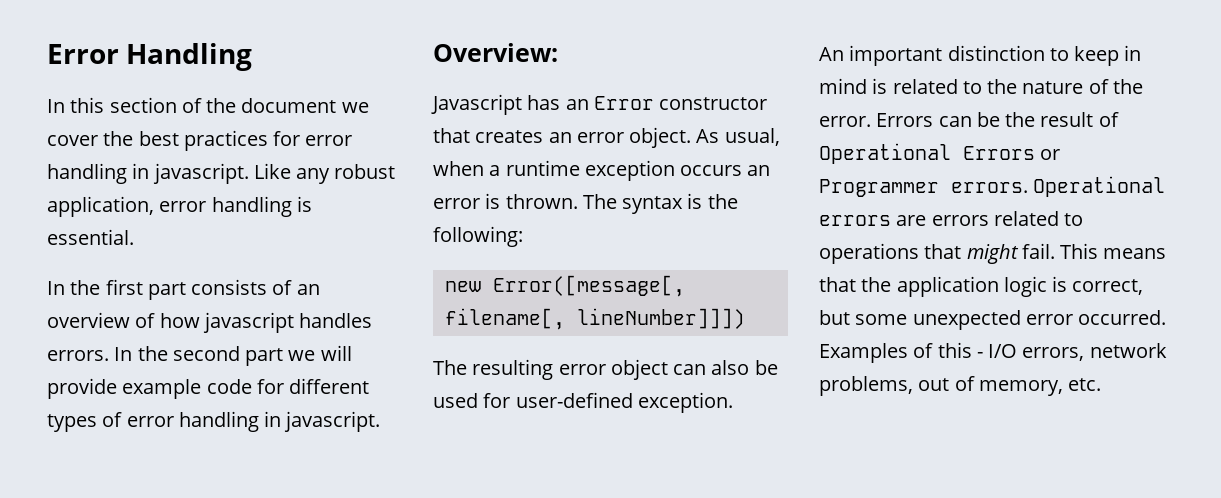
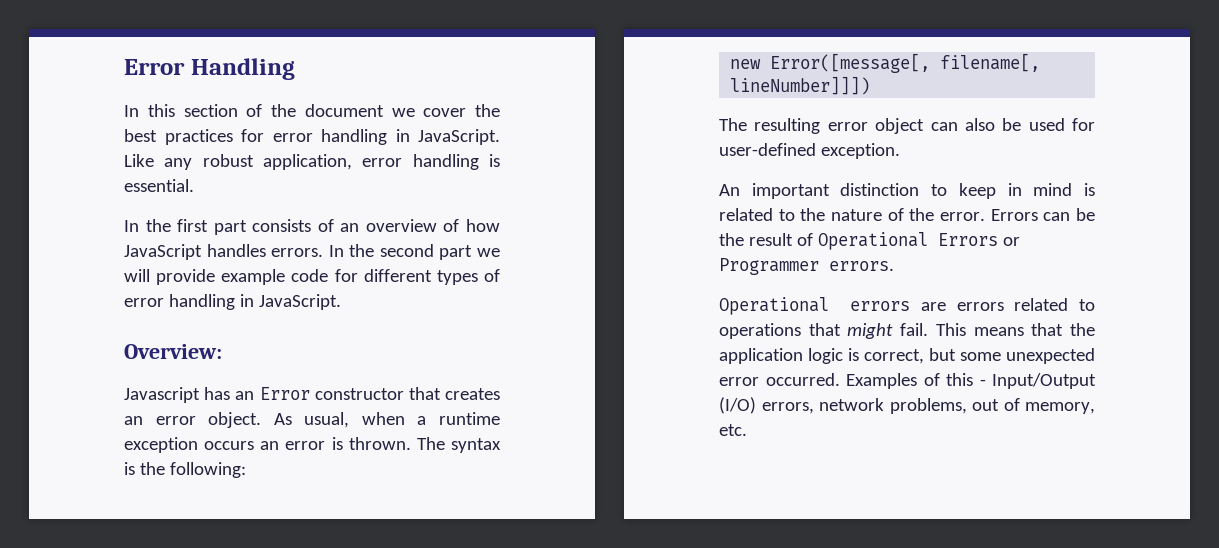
- In this section of the document we cover the best practices for error handling in javascript.
+ In this section of the document we cover the best practices for error handling in JavaScript.
- In the first part consists of an overview of how javascript handles errors.
+ In the first part consists of an overview of how JavaScript handles errors.
- In the second part we will provide example code for different types of error handling in javascript.
+ In the second part we will provide example code for different types of error handling in JavaScript.
- Errors can be the result of Operational Errors or Programmer errors. Operational errors are errors related to operations that might fail.
+ Errors can be the result of Operational Errors or Programmer errors.
+ Operational errors are errors related to operations that might fail.
- Examples of this - I/O errors, network problems, out of memory, etc.
+ Examples of this - Input/Output (I/O) errors, network problems, out of memory, etc.

